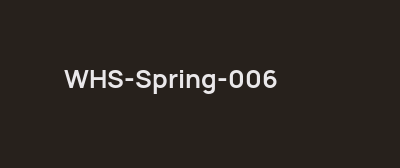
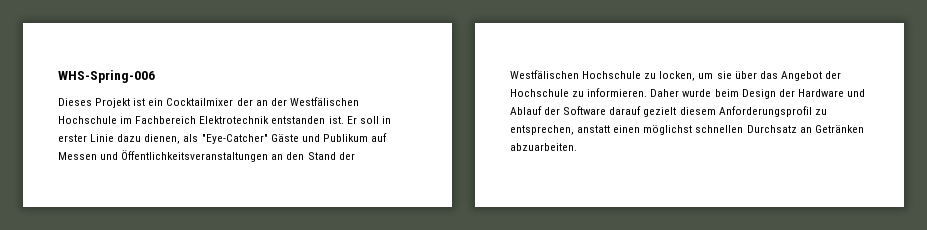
+ Dieses Projekt ist ein Cocktailmixer der an der Westfälischen Hochschule im Fachbereich Elektrotechnik entstanden ist. Er soll in erster Linie dazu dienen, als "Eye-Catcher" Gäste und Publikum auf Messen und Öffentlichkeitsveranstaltungen an den Stand der Westfälischen Hochschule zu locken, um sie über das Angebot der Hochschule zu informieren. Daher wurde beim Design der Hardware und Ablauf der Software darauf gezielt diesem Anforderungsprofil zu entsprechen, anstatt einen möglichst schnellen Durchsatz an Getränken abzuarbeiten.

